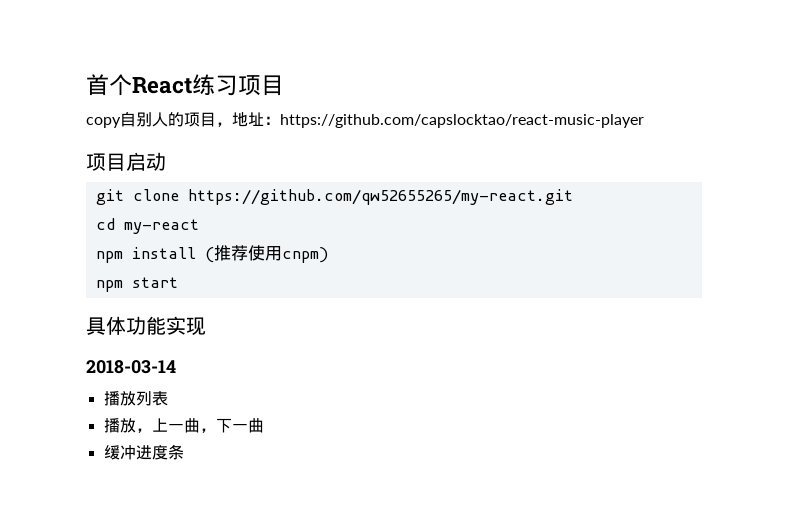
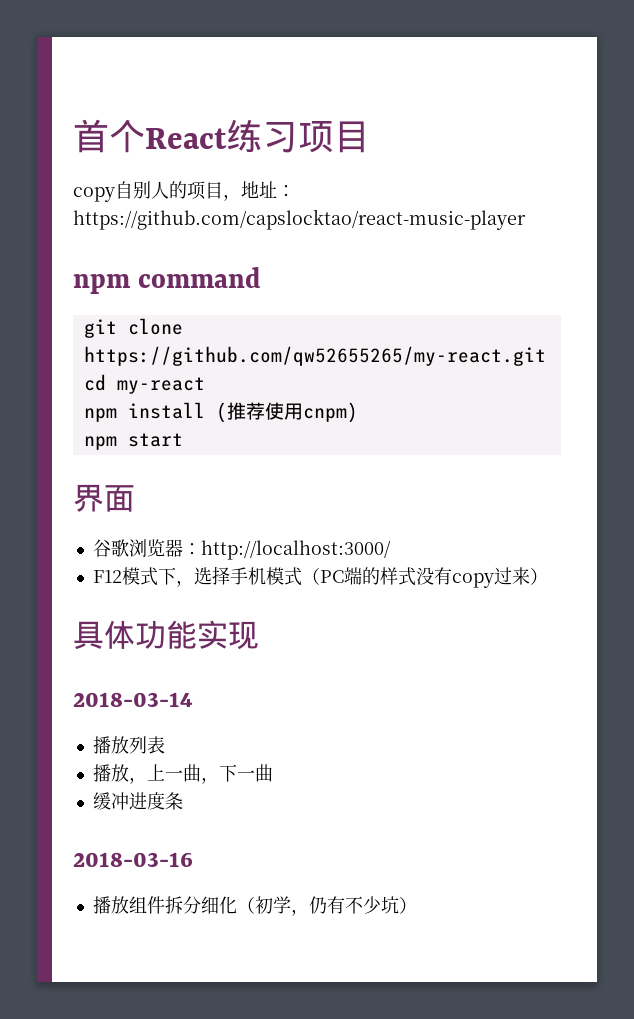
- 项目启动
+ npm command
+ 界面
+ 谷歌浏览器：http://localhost:3000/
+ F12模式下，选择手机模式（PC端的样式没有copy过来）
+ 2018-03-16
+ 播放组件拆分细化（初学，仍有不少坑）

